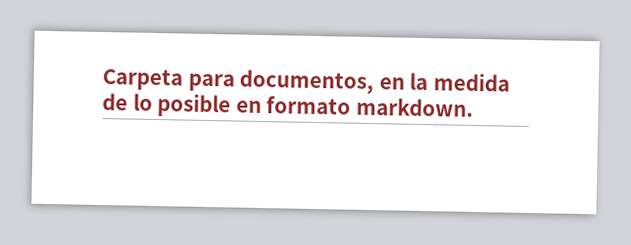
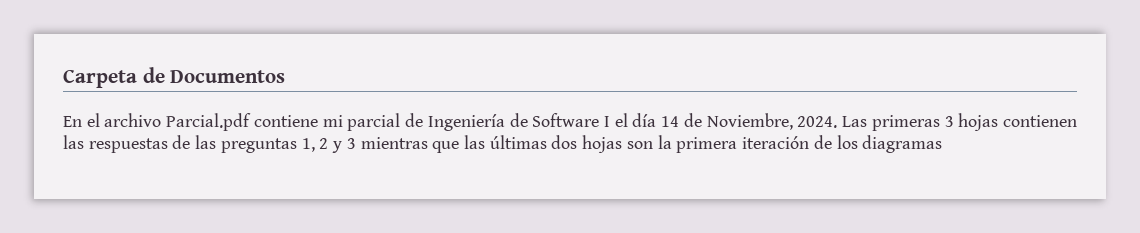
- Carpeta para documentos, en la medida de lo posible en formato markdown.
+ Carpeta de Documentos
+ En el archivo Parcial.pdf contiene mi parcial de Ingeniería de Software I el día 14 de Noviembre, 2024. Las primeras 3 hojas contienen las respuestas de las preguntas 1, 2 y 3 mientras que las últimas dos hojas son la primera iteración de los diagramas

